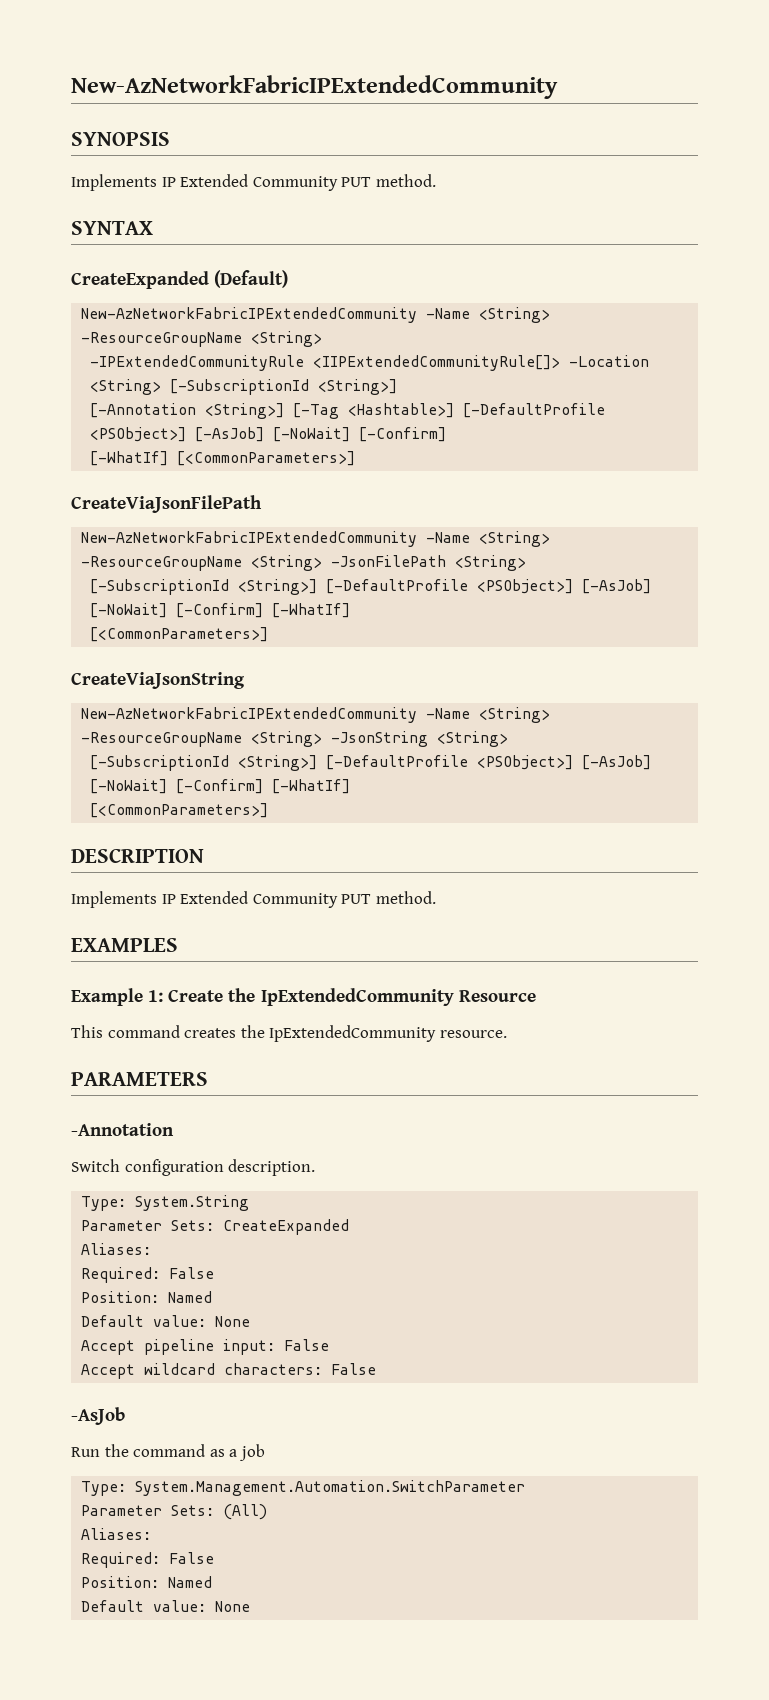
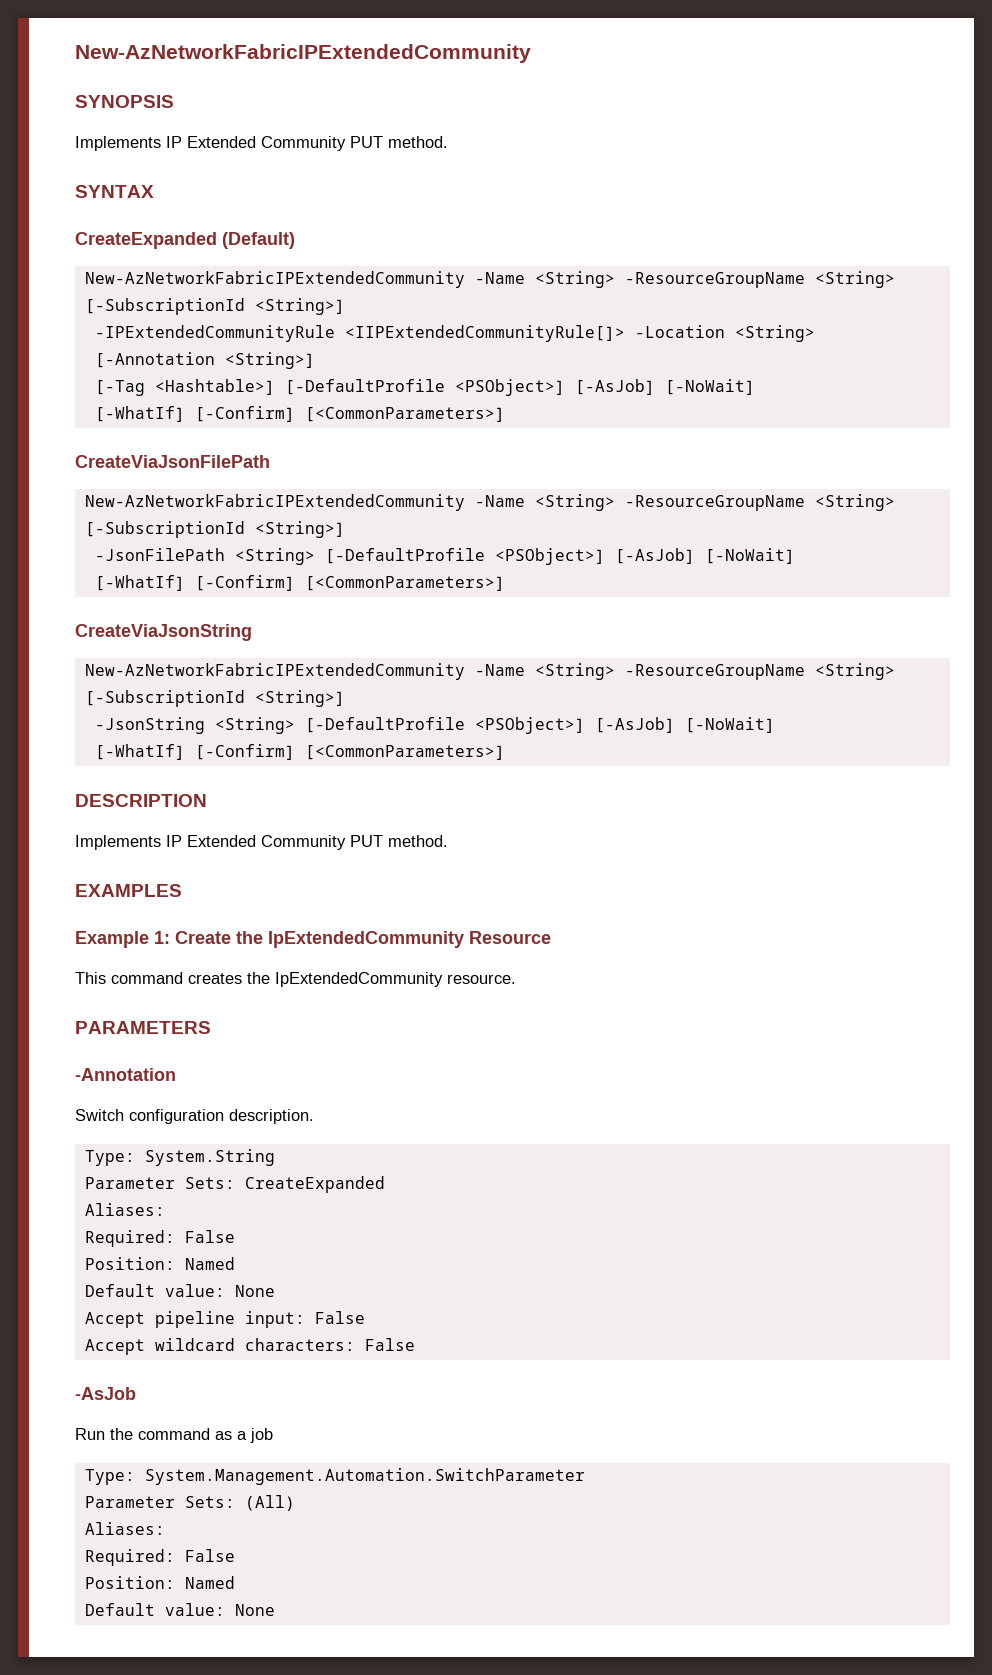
  CreateExpanded (Default)
- New-AzNetworkFabricIPExtendedCommunity -Name <String> -ResourceGroupName <String>
+ New-AzNetworkFabricIPExtendedCommunity -Name <String> -ResourceGroupName <String> [-SubscriptionId <String>]
- -IPExtendedCommunityRule <IIPExtendedCommunityRule[]> -Location <String> [-SubscriptionId <String>]
- [-Annotation <String>] [-Tag <Hashtable>] [-DefaultProfile <PSObject>] [-AsJob] [-NoWait] [-Confirm]
- [-WhatIf] [<CommonParameters>]
+ -IPExtendedCommunityRule <IIPExtendedCommunityRule[]> -Location <String> [-Annotation <String>]
+ [-Tag <Hashtable>] [-DefaultProfile <PSObject>] [-AsJob] [-NoWait]
+ [-WhatIf] [-Confirm] [<CommonParameters>]
  CreateViaJsonFilePath
- New-AzNetworkFabricIPExtendedCommunity -Name <String> -ResourceGroupName <String> -JsonFilePath <String>
- [-SubscriptionId <String>] [-DefaultProfile <PSObject>] [-AsJob] [-NoWait] [-Confirm] [-WhatIf]
- [<CommonParameters>]
+ New-AzNetworkFabricIPExtendedCommunity -Name <String> -ResourceGroupName <String> [-SubscriptionId <String>]
+ -JsonFilePath <String> [-DefaultProfile <PSObject>] [-AsJob] [-NoWait]
+ [-WhatIf] [-Confirm] [<CommonParameters>]
  CreateViaJsonString
- New-AzNetworkFabricIPExtendedCommunity -Name <String> -ResourceGroupName <String> -JsonString <String>
- [-SubscriptionId <String>] [-DefaultProfile <PSObject>] [-AsJob] [-NoWait] [-Confirm] [-WhatIf]
- [<CommonParameters>]
+ New-AzNetworkFabricIPExtendedCommunity -Name <String> -ResourceGroupName <String> [-SubscriptionId <String>]
+ -JsonString <String> [-DefaultProfile <PSObject>] [-AsJob] [-NoWait]
+ [-WhatIf] [-Confirm] [<CommonParameters>]

